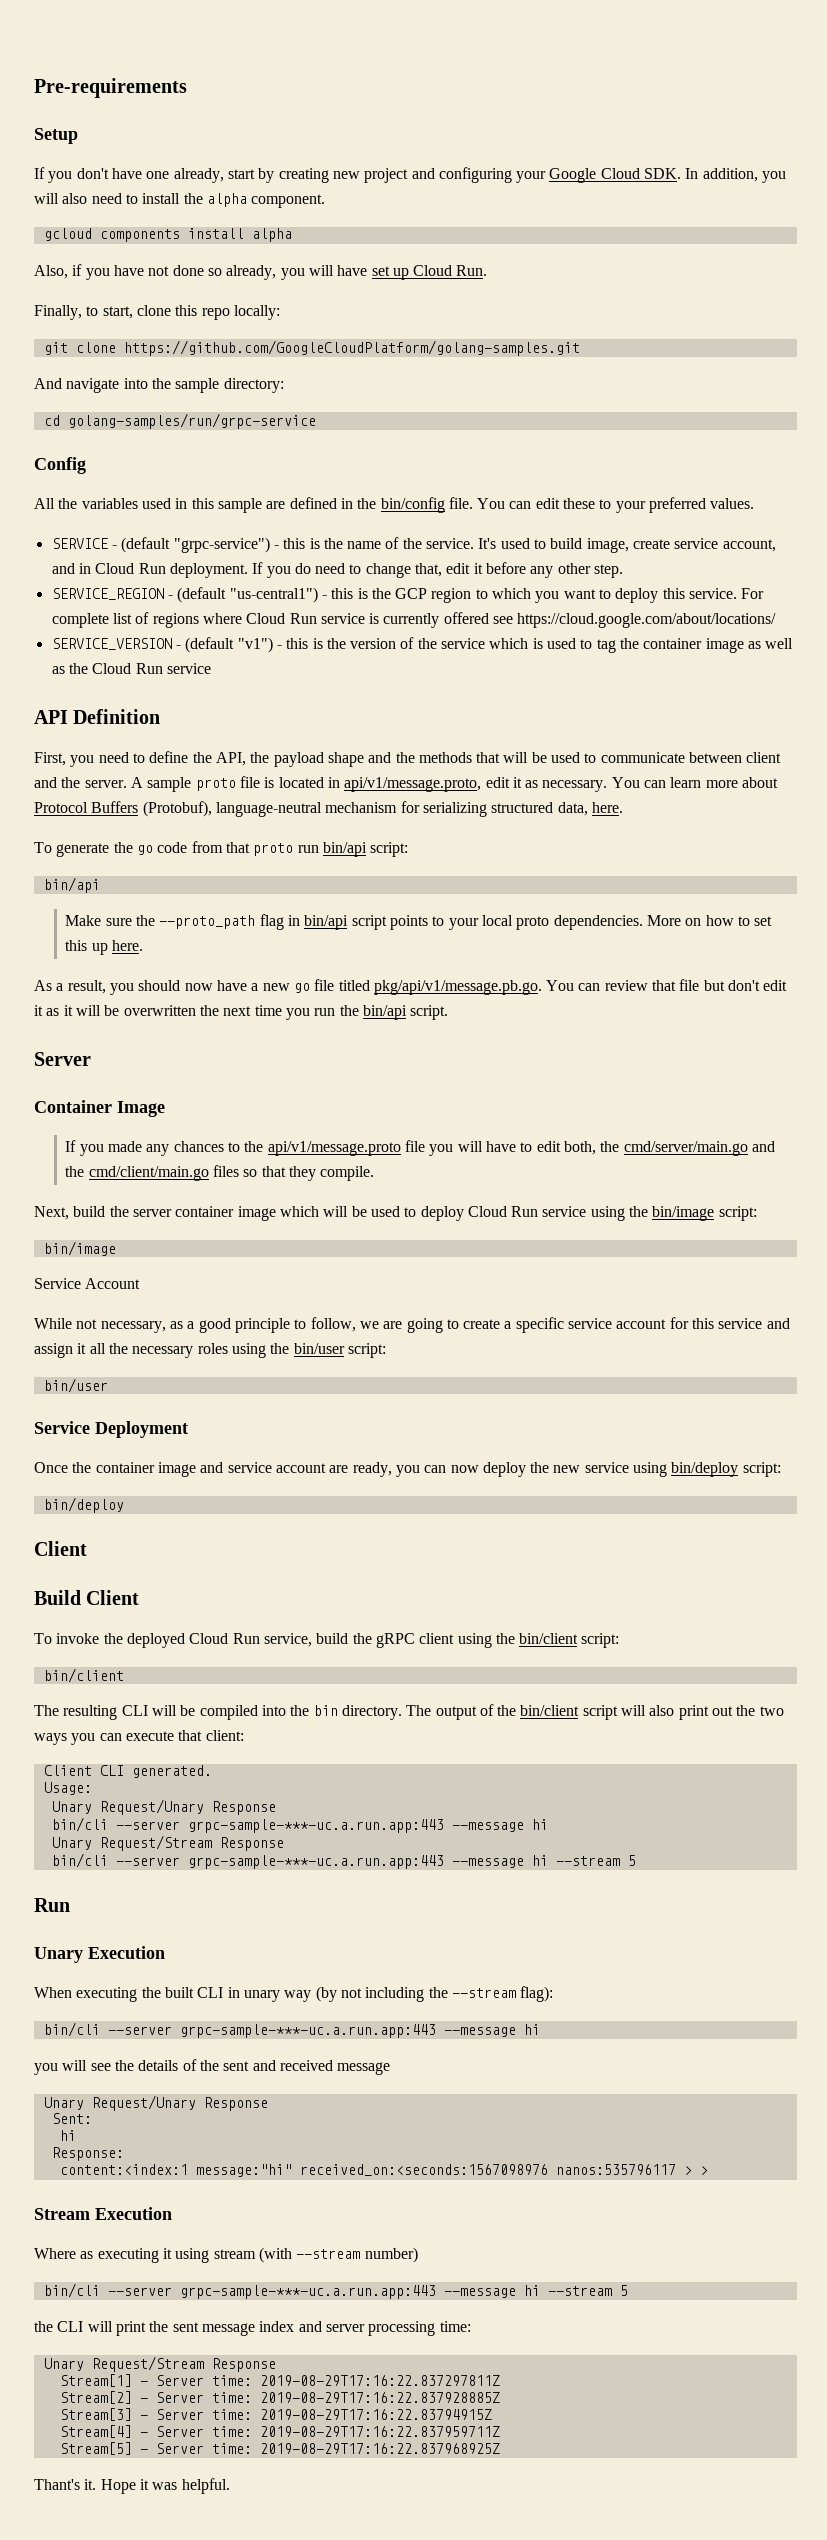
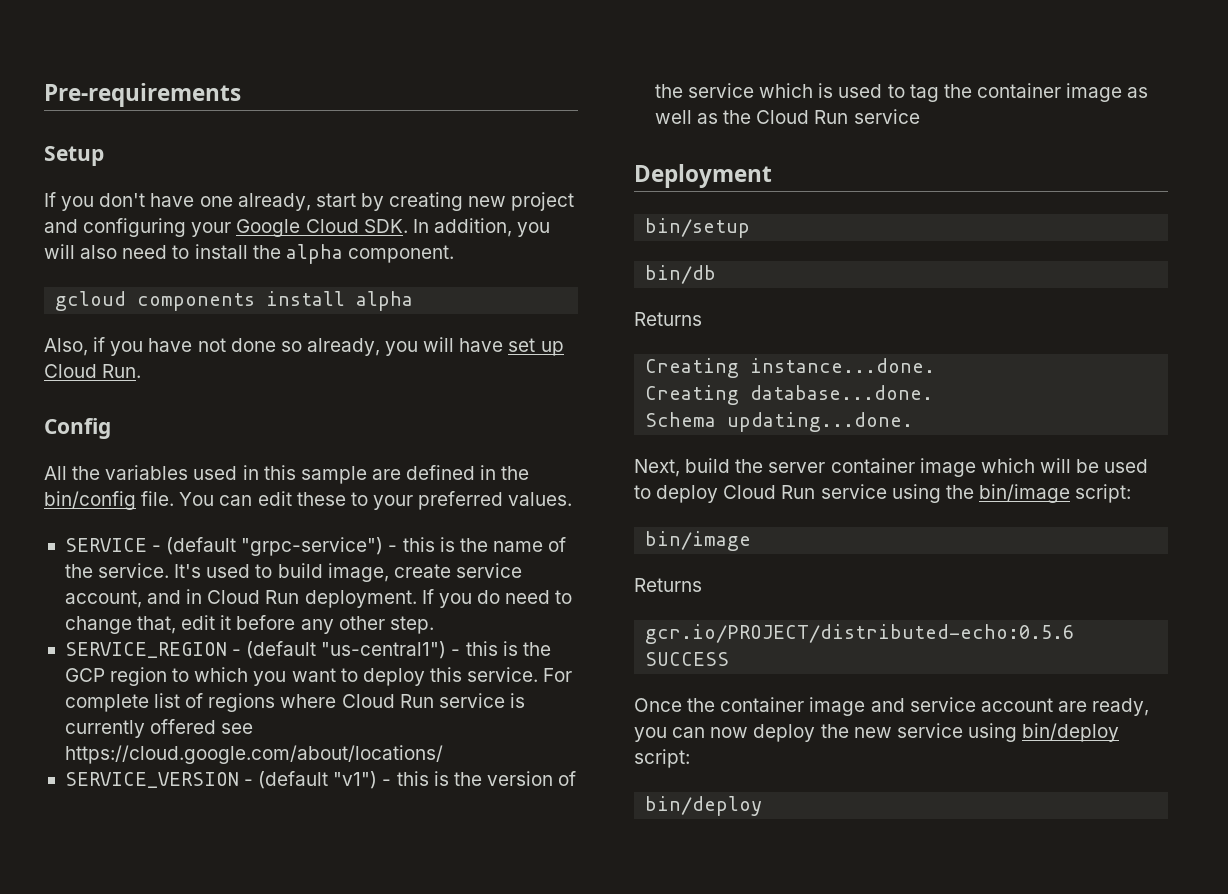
- Finally, to start, clone this repo locally:
- git clone https://github.com/GoogleCloudPlatform/golang-samples.git
- And navigate into the sample directory:
- cd golang-samples/run/grpc-service
- API Definition
- First, you need to define the API, the payload shape and the methods that will be used to communicate between client and the server. A sample proto file is located in api/v1/message.proto, edit it as necessary. You can learn more about Protocol Buffers (Protobuf), language-neutral mechanism for serializing structured data, here.
- To generate the go code from that proto run bin/api script:
- bin/api
- Make sure the --proto_path flag in bin/api script points to your local proto dependencies. More on how to set this up here.
- As a result, you should now have a new go file titled pkg/api/v1/message.pb.go. You can review that file but don't edit it as it will be overwritten the next time you run the bin/api script.
- Server
- Container Image
- If you made any chances to the api/v1/message.proto file you will have to edit both, the cmd/server/main.go and the cmd/client/main.go files so that they compile.
+ Deployment
+ bin/setup
+ bin/db
+ Returns
+ Creating instance...done.
+ Creating database...done.
+ Schema updating...done.
  Next, build the server container image which will be used to deploy Cloud Run service using the bin/image script:
  bin/image
- Service Account
- While not necessary, as a good principle to follow, we are going to create a specific service account for this service and assign it all the necessary roles using the bin/user script:
- bin/user
- Service Deployment
+ Returns
+ gcr.io/PROJECT/distributed-echo:0.5.6 SUCCESS
  Once the container image and service account are ready, you can now deploy the new service using bin/deploy script:
  bin/deploy
- Client
- Build Client
- To invoke the deployed Cloud Run service, build the gRPC client using the bin/client script:
- bin/client
- The resulting CLI will be compiled into the bin directory. The output of the bin/client script will also print out the two ways you can execute that client:
- Client CLI generated.
- Usage:
- Unary Request/Unary Response
- bin/cli --server grpc-sample-***-uc.a.run.app:443 --message hi
- Unary Request/Stream Response
- bin/cli --server grpc-sample-***-uc.a.run.app:443 --message hi --stream 5
- Run
- Unary Execution
- When executing the built CLI in unary way (by not including the --stream flag):
- bin/cli --server grpc-sample-***-uc.a.run.app:443 --message hi
- you will see the details of the sent and received message
- Unary Request/Unary Response
- Sent:
- hi
- Response:
- content:<index:1 message:"hi" received_on:<seconds:1567098976 nanos:535796117 > >
- Stream Execution
- Where as executing it using stream (with --stream number)
- bin/cli --server grpc-sample-***-uc.a.run.app:443 --message hi --stream 5
- the CLI will print the sent message index and server processing time:
- Unary Request/Stream Response
- Stream[1] - Server time: 2019-08-29T17:16:22.837297811Z
- Stream[2] - Server time: 2019-08-29T17:16:22.837928885Z
- Stream[3] - Server time: 2019-08-29T17:16:22.83794915Z
- Stream[4] - Server time: 2019-08-29T17:16:22.837959711Z
- Stream[5] - Server time: 2019-08-29T17:16:22.837968925Z
- Thant's it. Hope it was helpful.

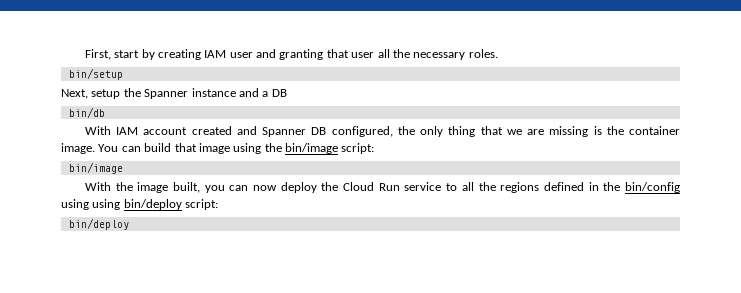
- Pre-requirements
- Setup
- If you don't have one already, start by creating new project and configuring your Google Cloud SDK. In addition, you will also need to install the alpha component.
- gcloud components install alpha
- Also, if you have not done so already, you will have set up Cloud Run.
- Config
- All the variables used in this sample are defined in the bin/config file. You can edit these to your preferred values.
- SERVICE - (default "grpc-service") - this is the name of the service. It's used to build image, create service account, and in Cloud Run deployment. If you do need to change that, edit it before any other step.
- SERVICE_REGION - (default "us-central1") - this is the GCP region to which you want to deploy this service. For complete list of regions where Cloud Run service is currently offered see https://cloud.google.com/about/locations/
- SERVICE_VERSION - (default "v1") - this is the version of the service which is used to tag the container image as well as the Cloud Run service
- Deployment
+ First, start by creating IAM user and granting that user all the necessary roles.
  bin/setup
+ Next, setup the Spanner instance and a DB
  bin/db
- Returns
- Creating instance...done.
- Creating database...done.
- Schema updating...done.
- Next, build the server container image which will be used to deploy Cloud Run service using the bin/image script:
+ With IAM account created and Spanner DB configured, the only thing that we are missing is the container image. You can build that image using the bin/image script:
  bin/image
- Returns
- gcr.io/PROJECT/distributed-echo:0.5.6 SUCCESS
- Once the container image and service account are ready, you can now deploy the new service using bin/deploy script:
+ With the image built, you can now deploy the Cloud Run service to all the regions defined in the bin/config using using bin/deploy script:

